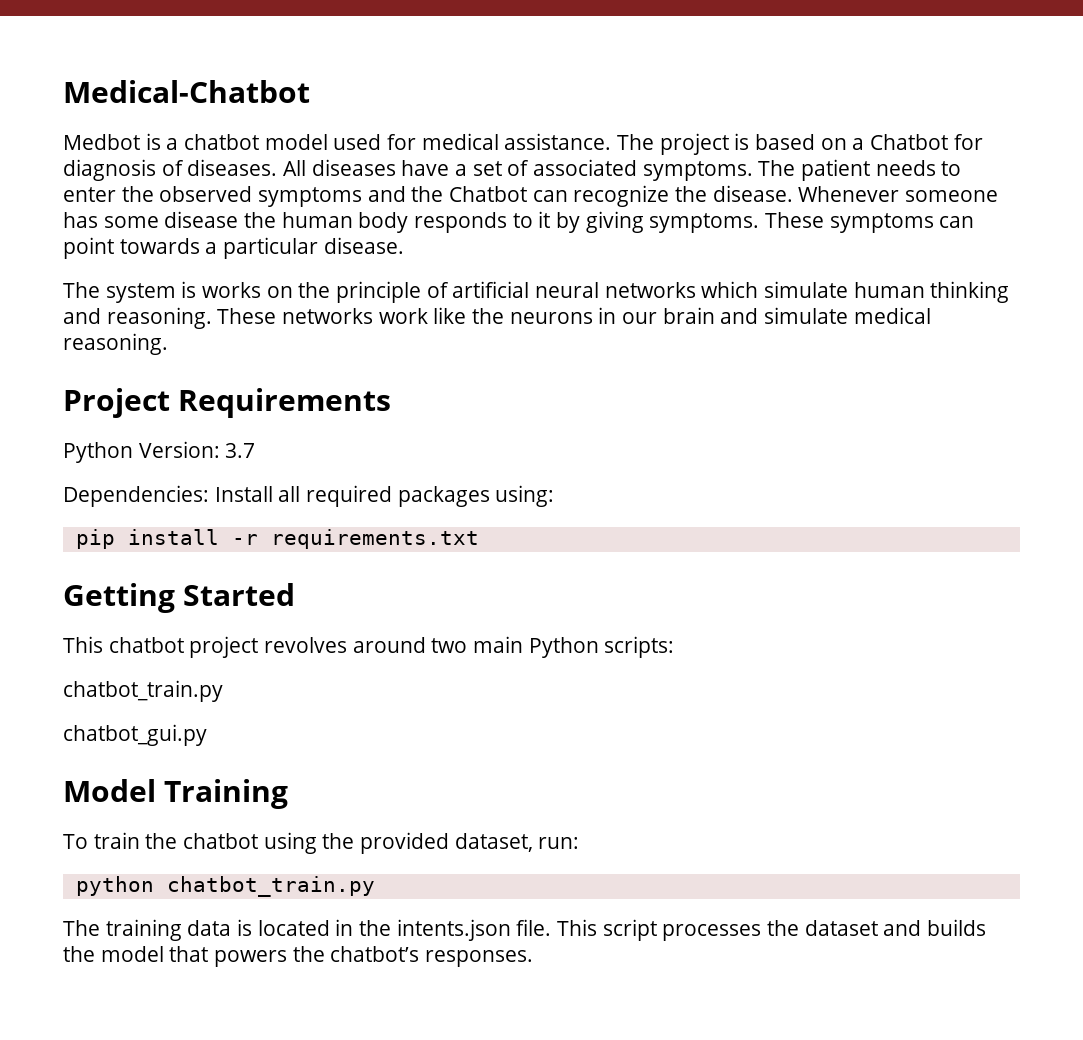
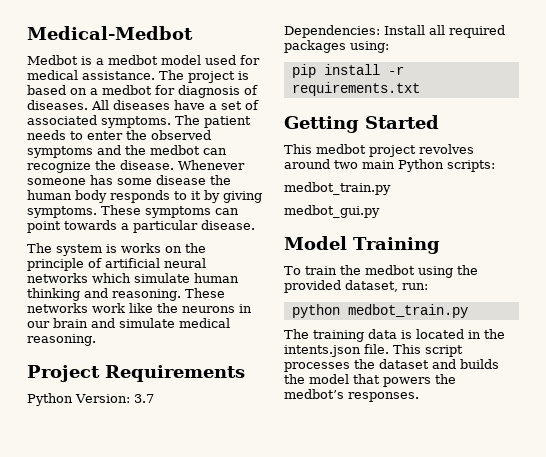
- Medical-Chatbot
+ Medical-Medbot
- Medbot is a chatbot model used for medical assistance.
+ Medbot is a medbot model used for medical assistance.
- The project is based on a Chatbot for diagnosis of diseases.
+ The project is based on a medbot for diagnosis of diseases.
- The patient needs to enter the observed symptoms and the Chatbot can recognize the disease.
+ The patient needs to enter the observed symptoms and the medbot can recognize the disease.
- This chatbot project revolves around two main Python scripts:
- chatbot_train.py
- chatbot_gui.py
+ This medbot project revolves around two main Python scripts:
+ medbot_train.py
+ medbot_gui.py
- To train the chatbot using the provided dataset, run:
+ To train the medbot using the provided dataset, run:
- python chatbot_train.py
+ python medbot_train.py
- This script processes the dataset and builds the model that powers the chatbot’s responses.
+ This script processes the dataset and builds the model that powers the medbot’s responses.

